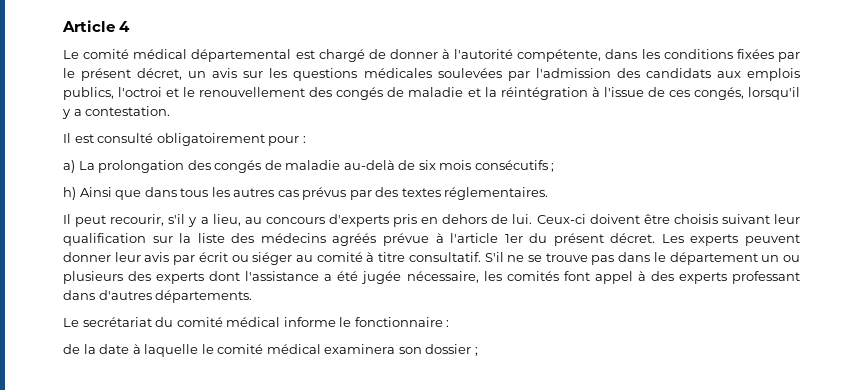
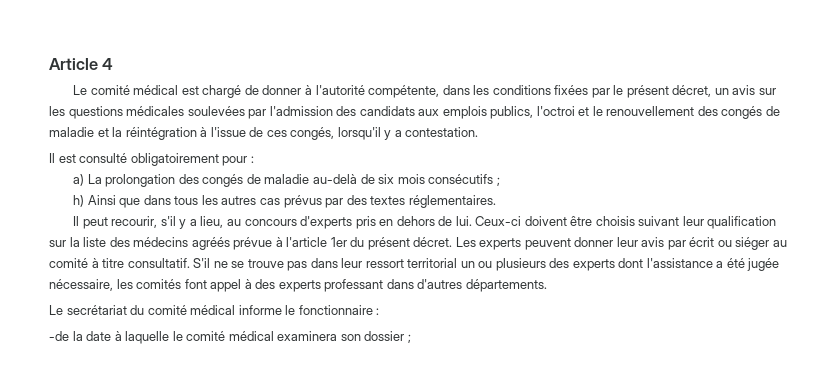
- Le comité médical départemental est chargé de donner à l'autorité compétente, dans les conditions fixées par le présent décret, un avis sur les questions médicales soulevées par l'admission des candidats aux emplois publics, l'octroi et le renouvellement des congés de maladie et la réintégration à l'issue de ces congés, lorsqu'il y a contestation.
+ Le comité médical est chargé de donner à l'autorité compétente, dans les conditions fixées par le présent décret, un avis sur les questions médicales soulevées par l'admission des candidats aux emplois publics, l'octroi et le renouvellement des congés de maladie et la réintégration à l'issue de ces congés, lorsqu'il y a contestation.
- S'il ne se trouve pas dans le département un ou plusieurs des experts dont l'assistance a été jugée nécessaire, les comités font appel à des experts professant dans d'autres départements.
+ S'il ne se trouve pas dans leur ressort territorial un ou plusieurs des experts dont l'assistance a été jugée nécessaire, les comités font appel à des experts professant dans d'autres départements.
- de la date à laquelle le comité médical examinera son dossier ;
+ -de la date à laquelle le comité médical examinera son dossier ;

